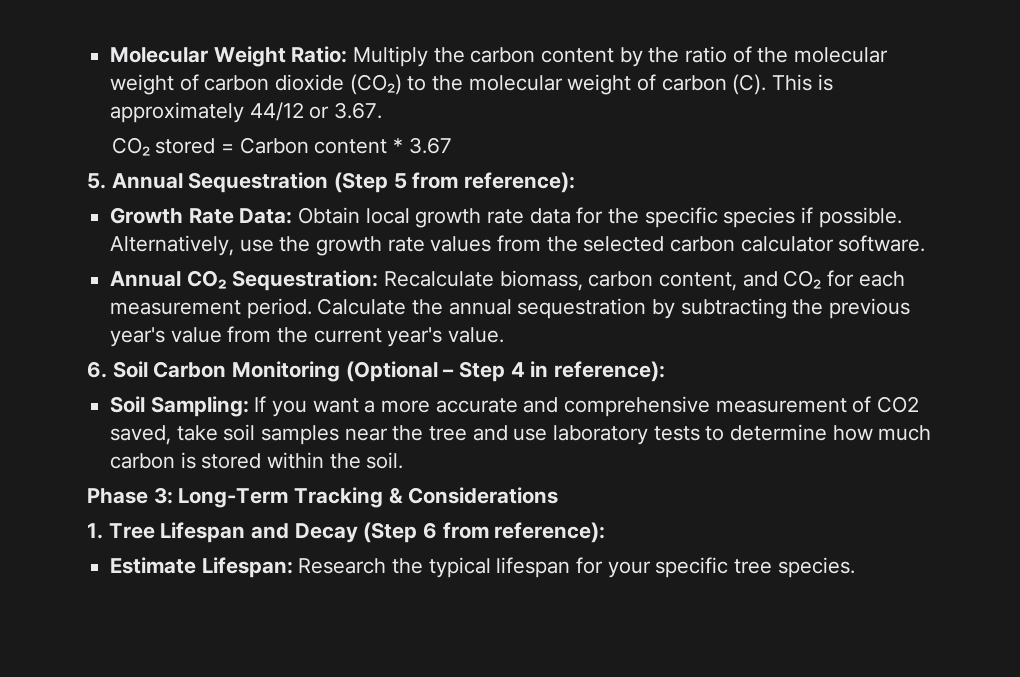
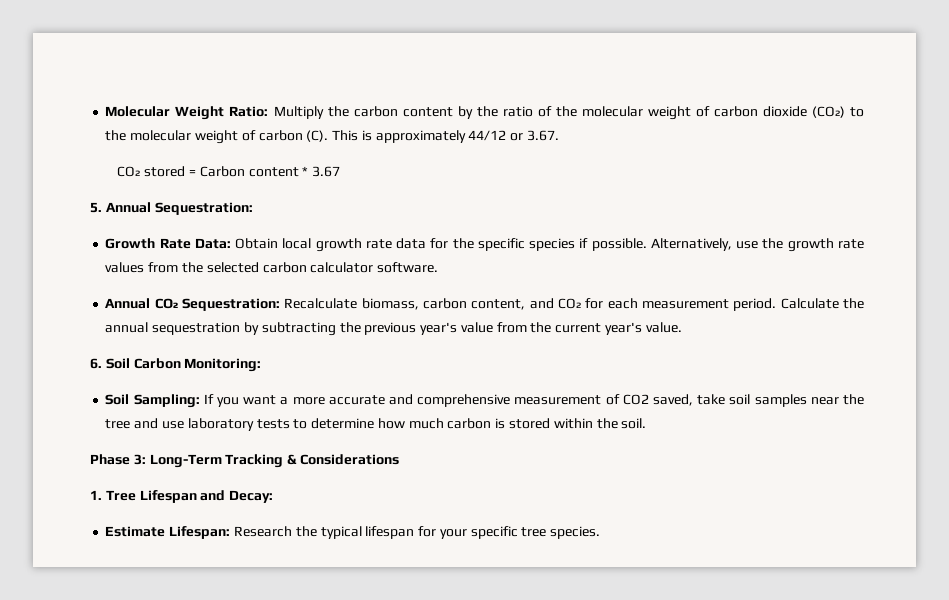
- 5. Annual Sequestration (Step 5 from reference):
+ 5. Annual Sequestration:
- 6. Soil Carbon Monitoring (Optional – Step 4 in reference):
+ 6. Soil Carbon Monitoring:
- 1. Tree Lifespan and Decay (Step 6 from reference):
+ 1. Tree Lifespan and Decay:

